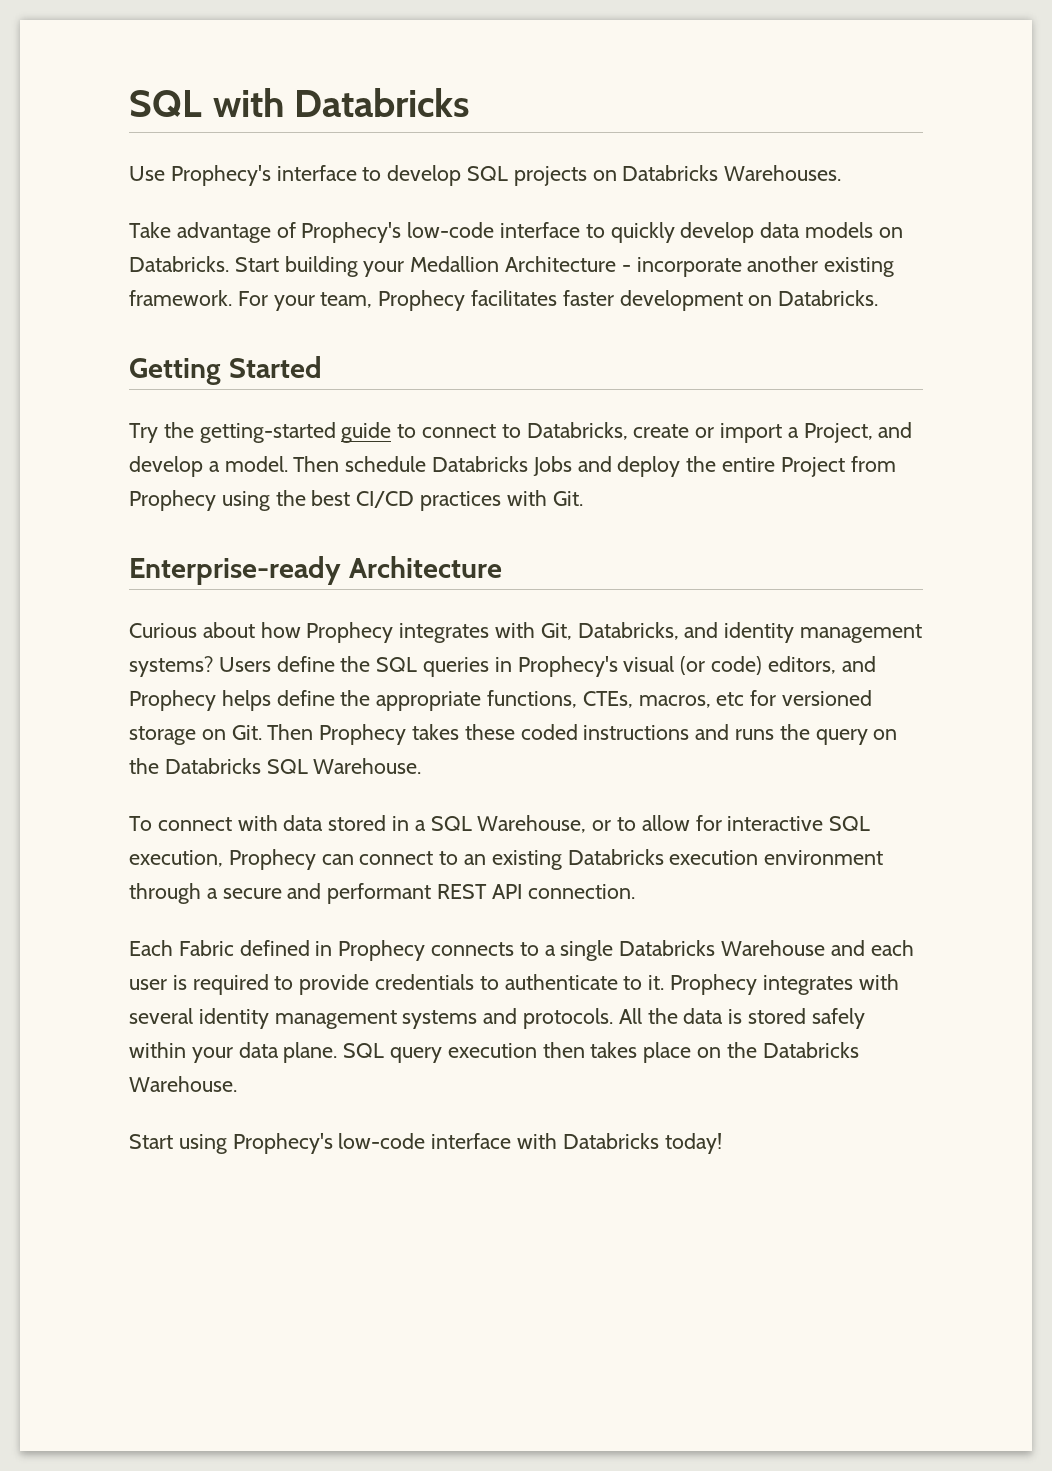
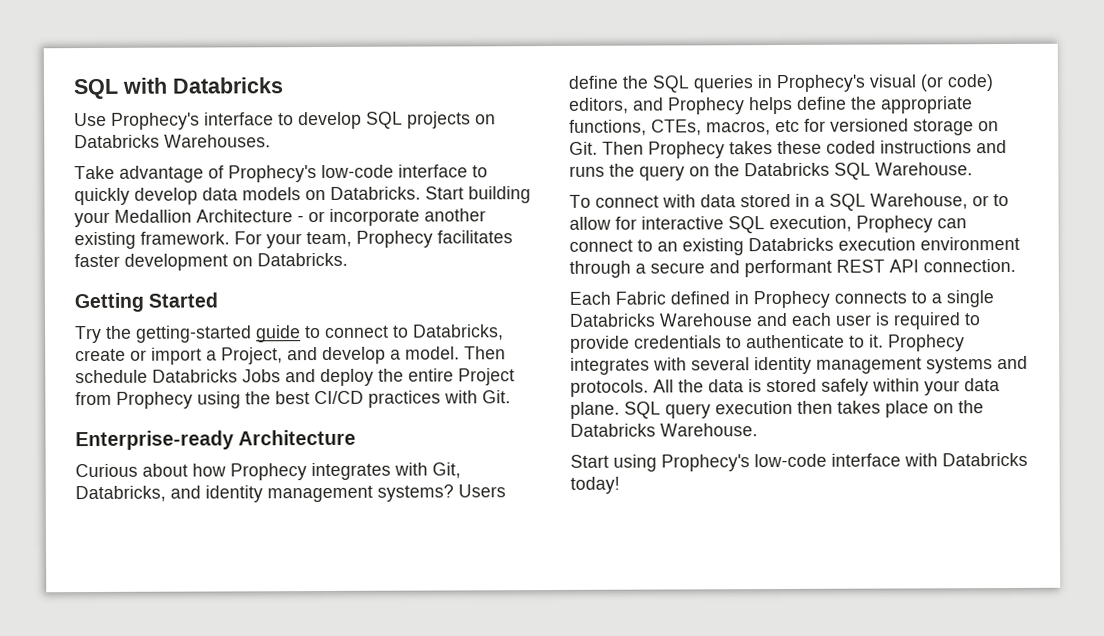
- Start building your Medallion Architecture - incorporate another existing framework.
+ Start building your Medallion Architecture - or incorporate another existing framework.

